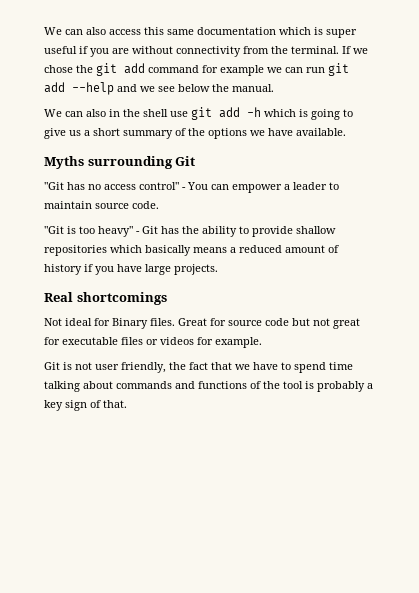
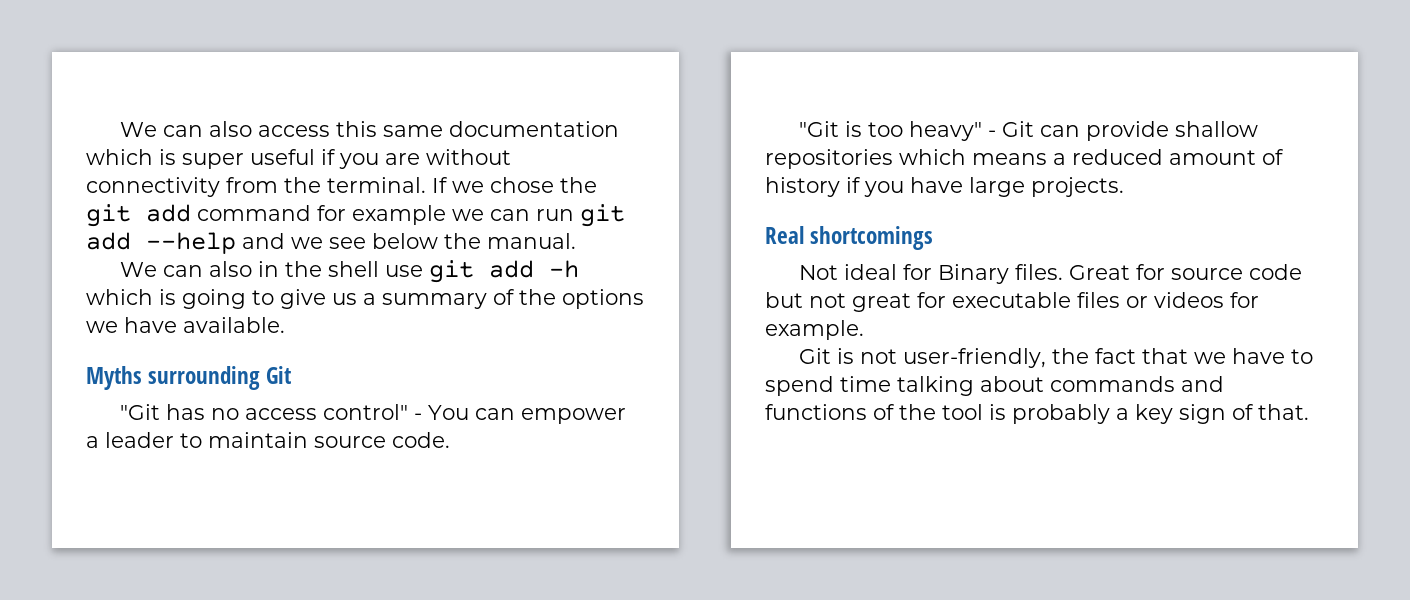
- We can also in the shell use git add -h which is going to give us a short summary of the options we have available.
+ We can also in the shell use git add -h which is going to give us a summary of the options we have available.
- "Git is too heavy" - Git has the ability to provide shallow repositories which basically means a reduced amount of history if you have large projects.
+ "Git is too heavy" - Git can provide shallow repositories which means a reduced amount of history if you have large projects.
- Git is not user friendly, the fact that we have to spend time talking about commands and functions of the tool is probably a key sign of that.
+ Git is not user-friendly, the fact that we have to spend time talking about commands and functions of the tool is probably a key sign of that.

